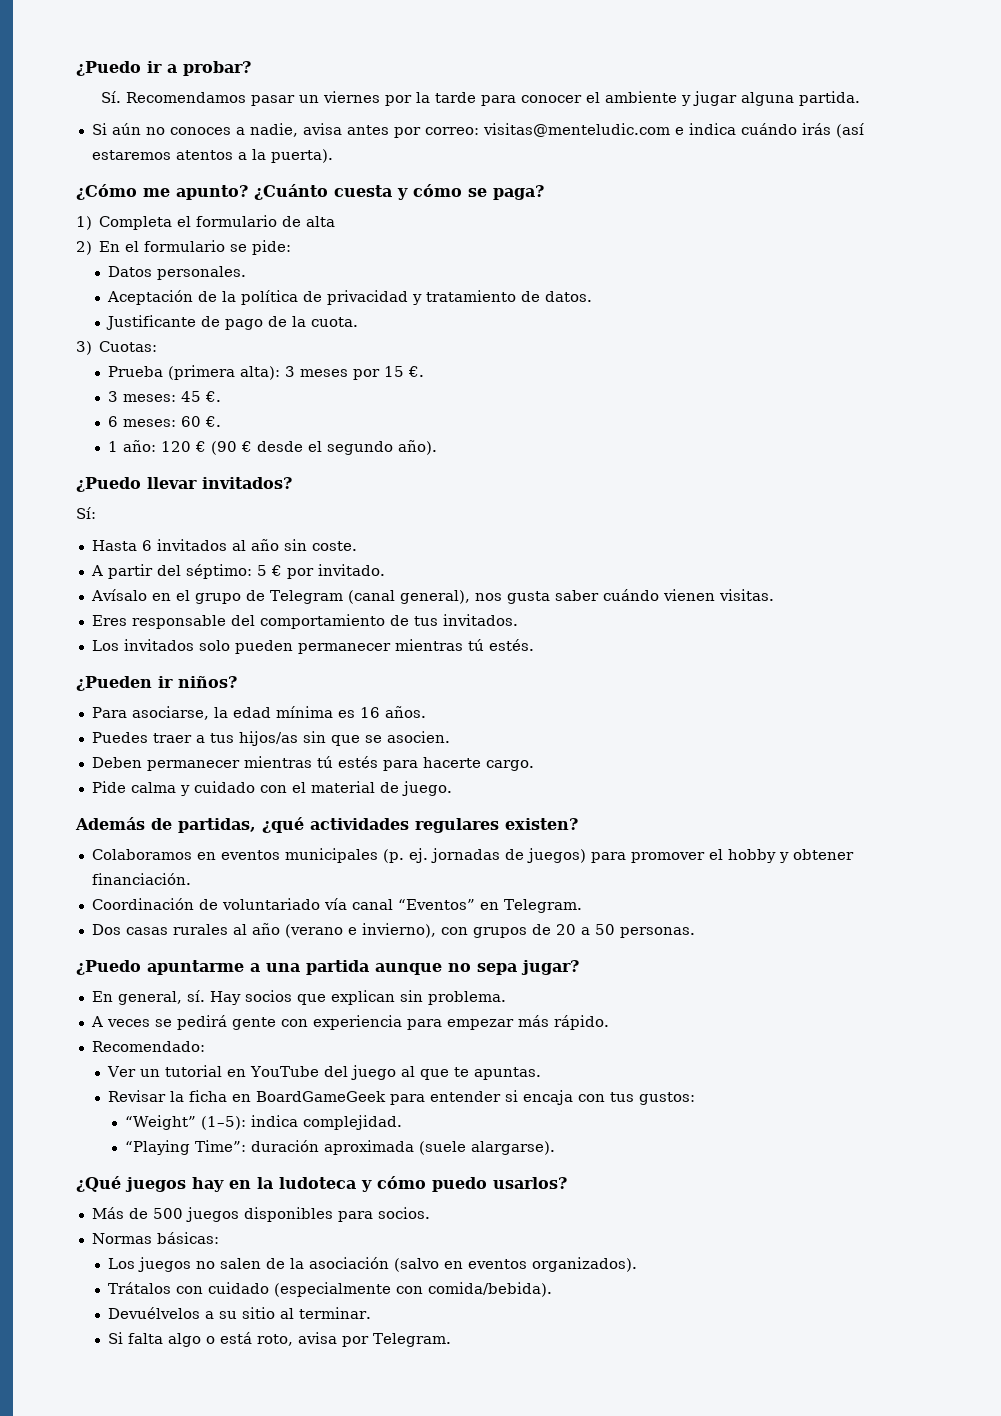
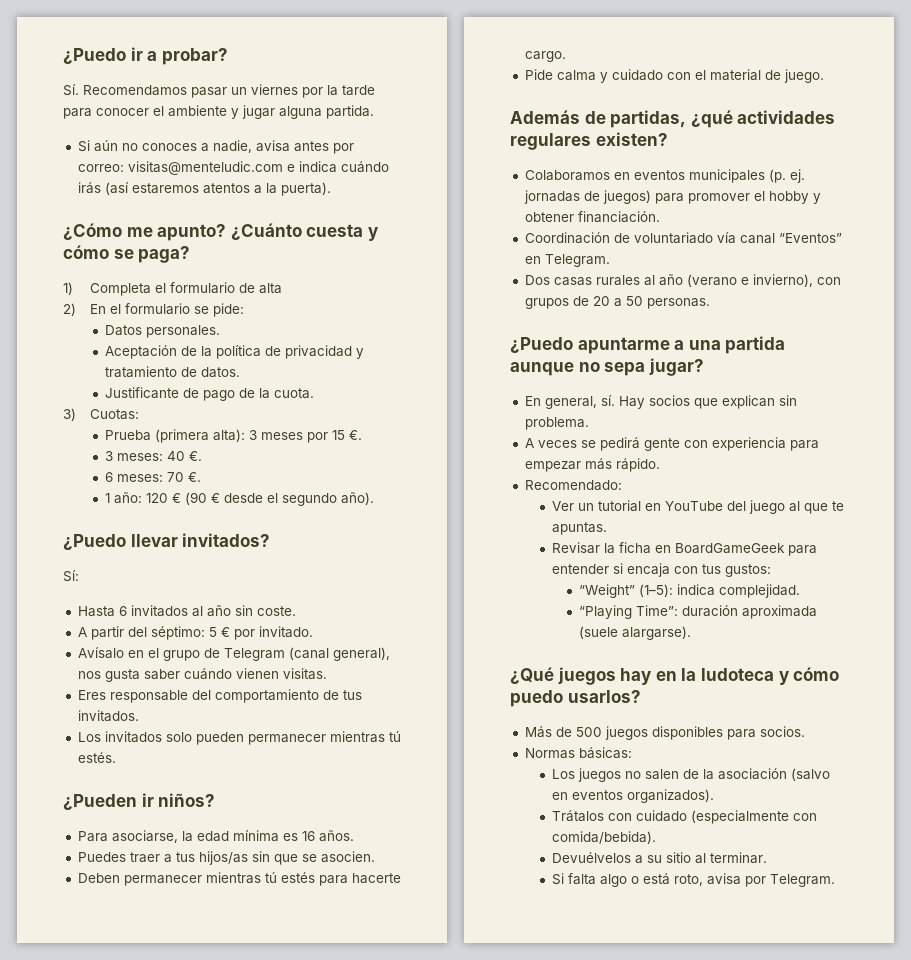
- 3 meses: 45 €.
+ 3 meses: 40 €.
- 6 meses: 60 €.
+ 6 meses: 70 €.

